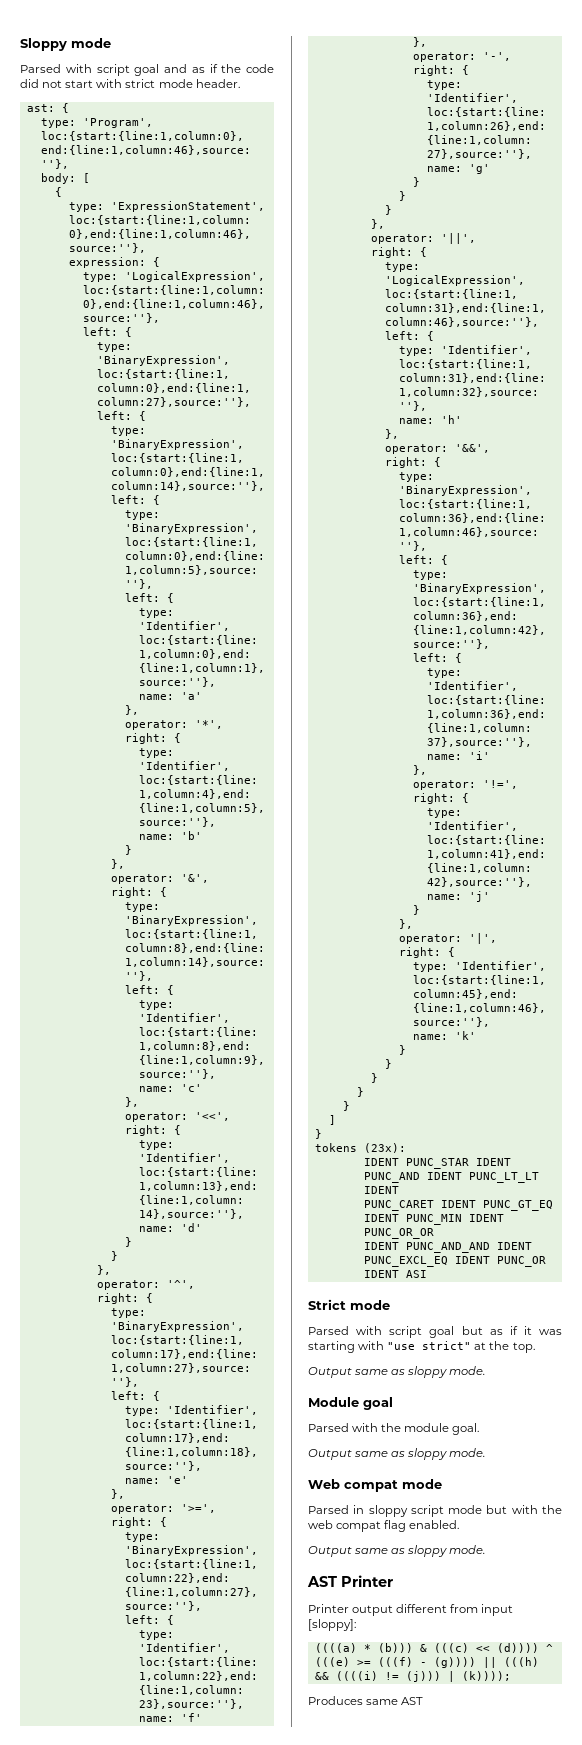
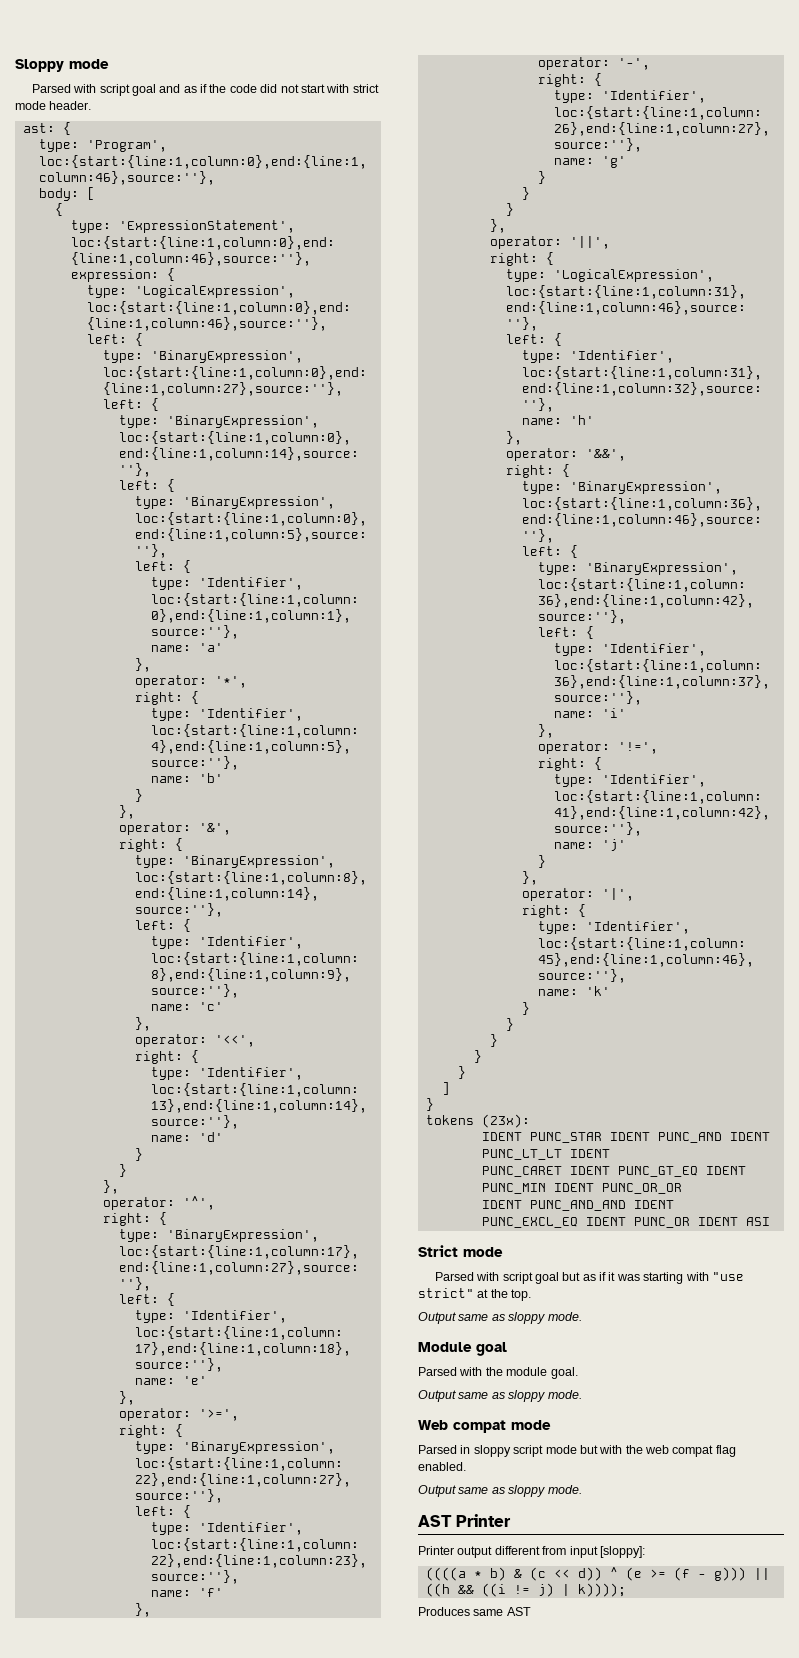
- ((((a) * (b))) & (((c) << (d)))) ^ (((e) >= (((f) - (g)))) || (((h) && ((((i) != (j))) | (k))));
+ ((((a * b) & (c << d)) ^ (e >= (f - g))) || ((h && ((i != j) | k))));

